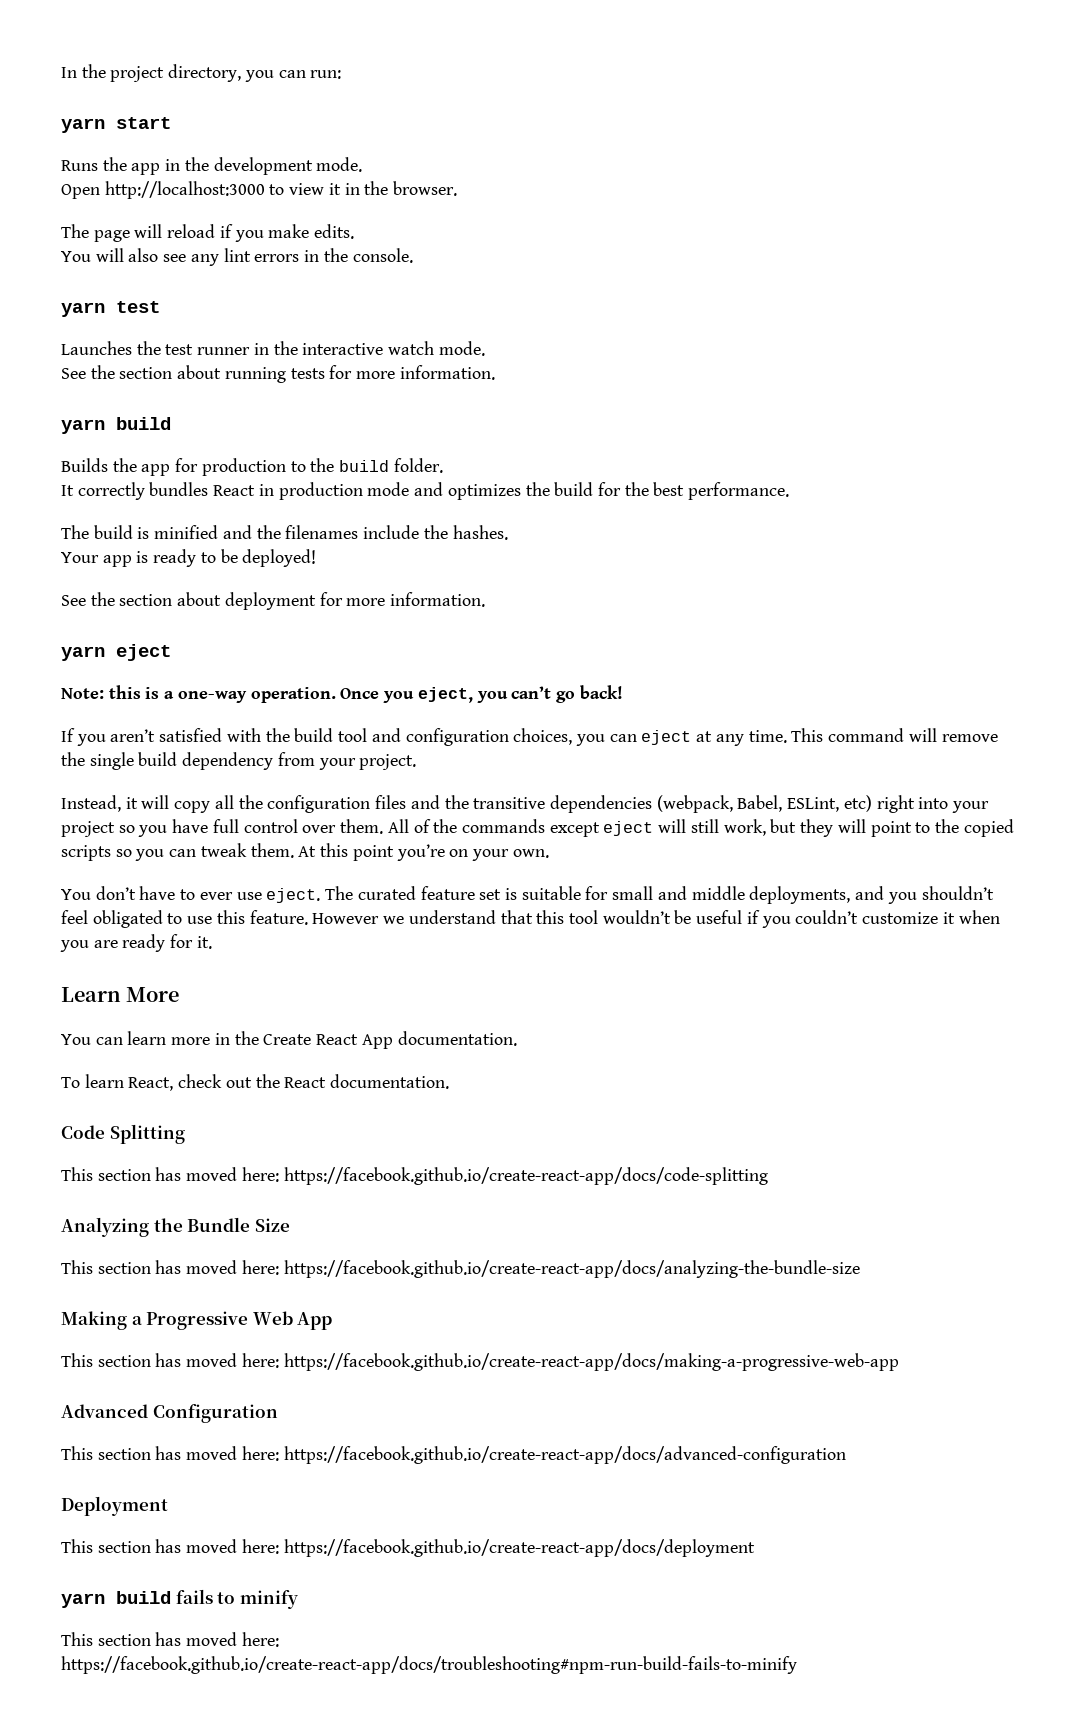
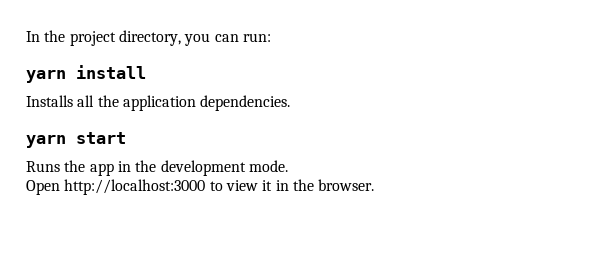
+ yarn install
+ Installs all the application dependencies.
- The page will reload if you make edits.
- You will also see any lint errors in the console.
- yarn test
- Launches the test runner in the interactive watch mode.
- See the section about running tests for more information.
- yarn build
- Builds the app for production to the build folder.
- It correctly bundles React in production mode and optimizes the build for the best performance.
- The build is minified and the filenames include the hashes.
- Your app is ready to be deployed!
- See the section about deployment for more information.
- yarn eject
- Note: this is a one-way operation. Once you eject, you can’t go back!
- If you aren’t satisfied with the build tool and configuration choices, you can eject at any time. This command will remove the single build dependency from your project.
- Instead, it will copy all the configuration files and the transitive dependencies (webpack, Babel, ESLint, etc) right into your project so you have full control over them. All of the commands except eject will still work, but they will point to the copied scripts so you can tweak them. At this point you’re on your own.
- You don’t have to ever use eject. The curated feature set is suitable for small and middle deployments, and you shouldn’t feel obligated to use this feature. However we understand that this tool wouldn’t be useful if you couldn’t customize it when you are ready for it.
- Learn More
- You can learn more in the Create React App documentation.
- To learn React, check out the React documentation.
- Code Splitting
- This section has moved here: https://facebook.github.io/create-react-app/docs/code-splitting
- Analyzing the Bundle Size
- This section has moved here: https://facebook.github.io/create-react-app/docs/analyzing-the-bundle-size
- Making a Progressive Web App
- This section has moved here: https://facebook.github.io/create-react-app/docs/making-a-progressive-web-app
- Advanced Configuration
- This section has moved here: https://facebook.github.io/create-react-app/docs/advanced-configuration
- Deployment
- This section has moved here: https://facebook.github.io/create-react-app/docs/deployment
- yarn build fails to minify
- This section has moved here: https://facebook.github.io/create-react-app/docs/troubleshooting#npm-run-build-fails-to-minify

